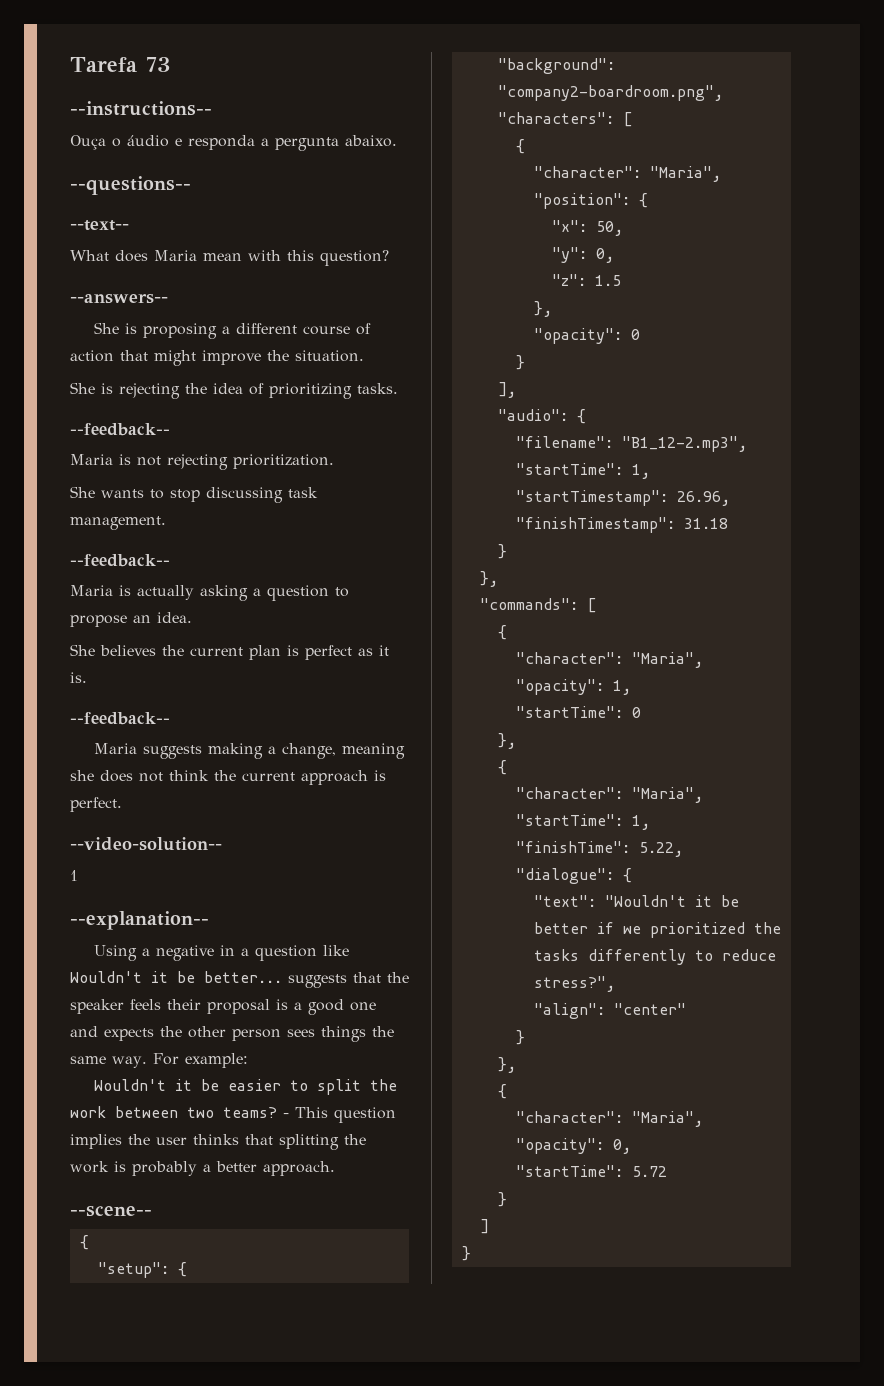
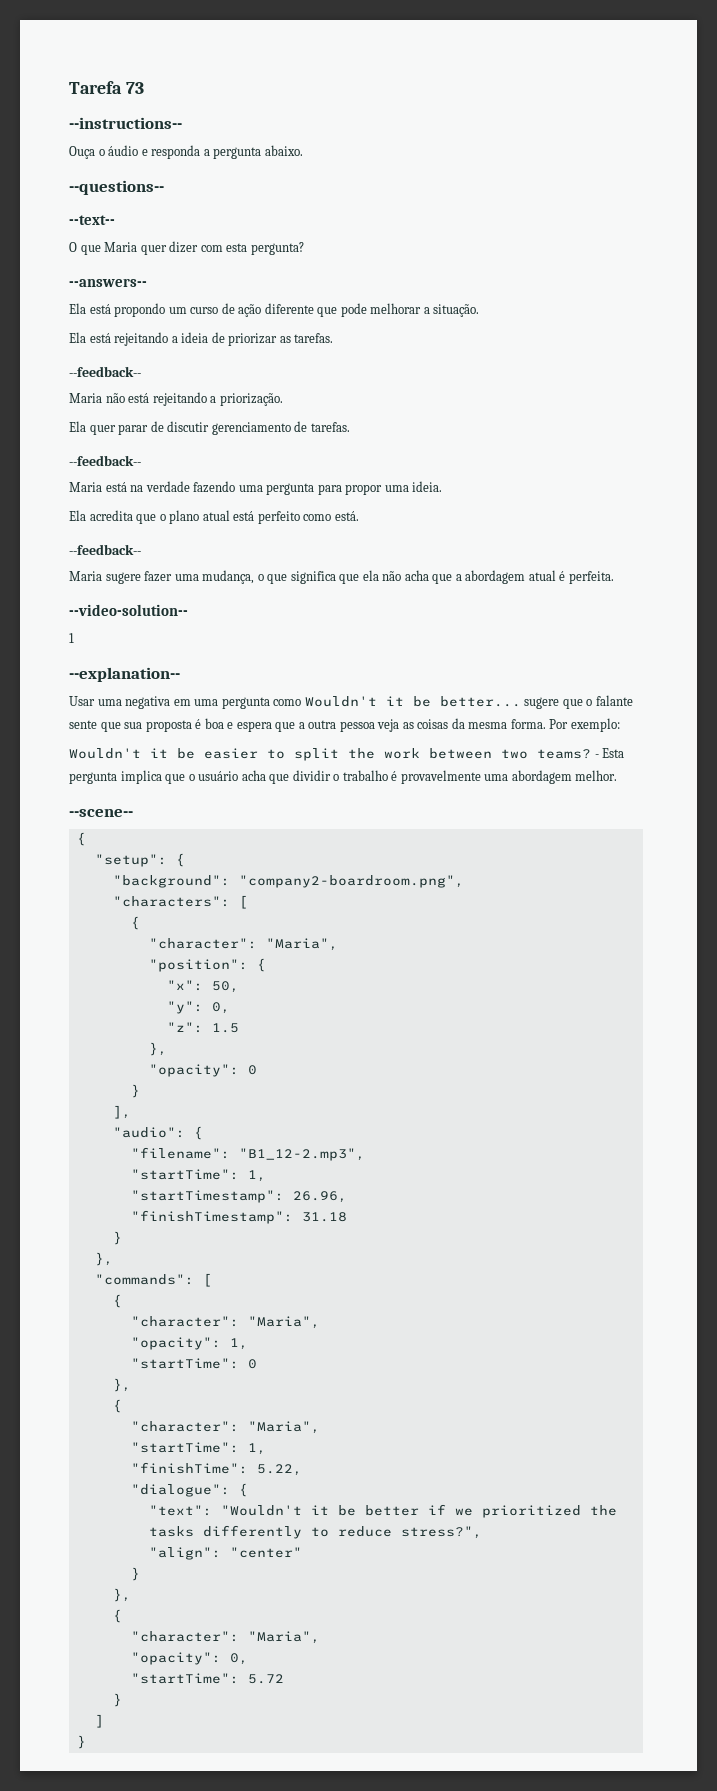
- What does Maria mean with this question?
+ O que Maria quer dizer com esta pergunta?
  --answers--
- She is proposing a different course of action that might improve the situation.
- She is rejecting the idea of prioritizing tasks.
+ Ela está propondo um curso de ação diferente que pode melhorar a situação.
+ Ela está rejeitando a ideia de priorizar as tarefas.
  --feedback--
- Maria is not rejecting prioritization.
- She wants to stop discussing task management.
+ Maria não está rejeitando a priorização.
+ Ela quer parar de discutir gerenciamento de tarefas.
  --feedback--
- Maria is actually asking a question to propose an idea.
- She believes the current plan is perfect as it is.
+ Maria está na verdade fazendo uma pergunta para propor uma ideia.
+ Ela acredita que o plano atual está perfeito como está.
  --feedback--
- Maria suggests making a change, meaning she does not think the current approach is perfect.
+ Maria sugere fazer uma mudança, o que significa que ela não acha que a abordagem atual é perfeita.
  --video-solution--
  1
  --explanation--
- Using a negative in a question like Wouldn't it be better... suggests that the speaker feels their proposal is a good one and expects the other person sees things the same way. For example:
+ Usar uma negativa em uma pergunta como Wouldn't it be better... sugere que o falante sente que sua proposta é boa e espera que a outra pessoa veja as coisas da mesma forma. Por exemplo:
- - This question implies the user thinks that splitting the work is probably a better approach.
+ - Esta pergunta implica que o usuário acha que dividir o trabalho é provavelmente uma abordagem melhor.

